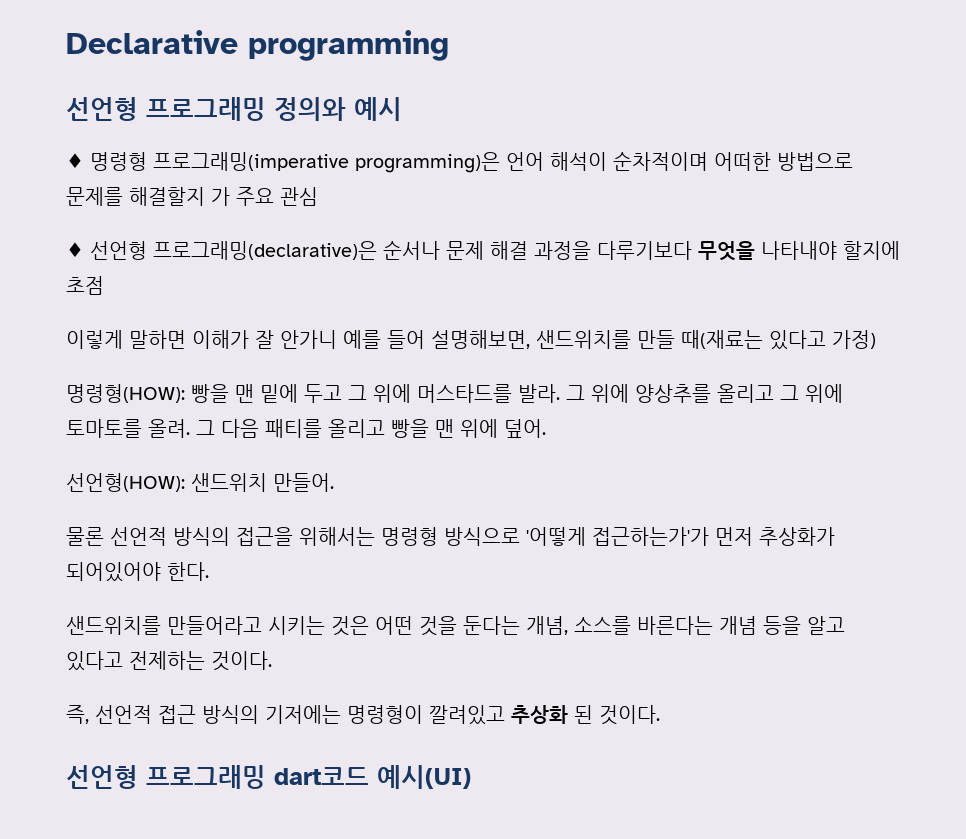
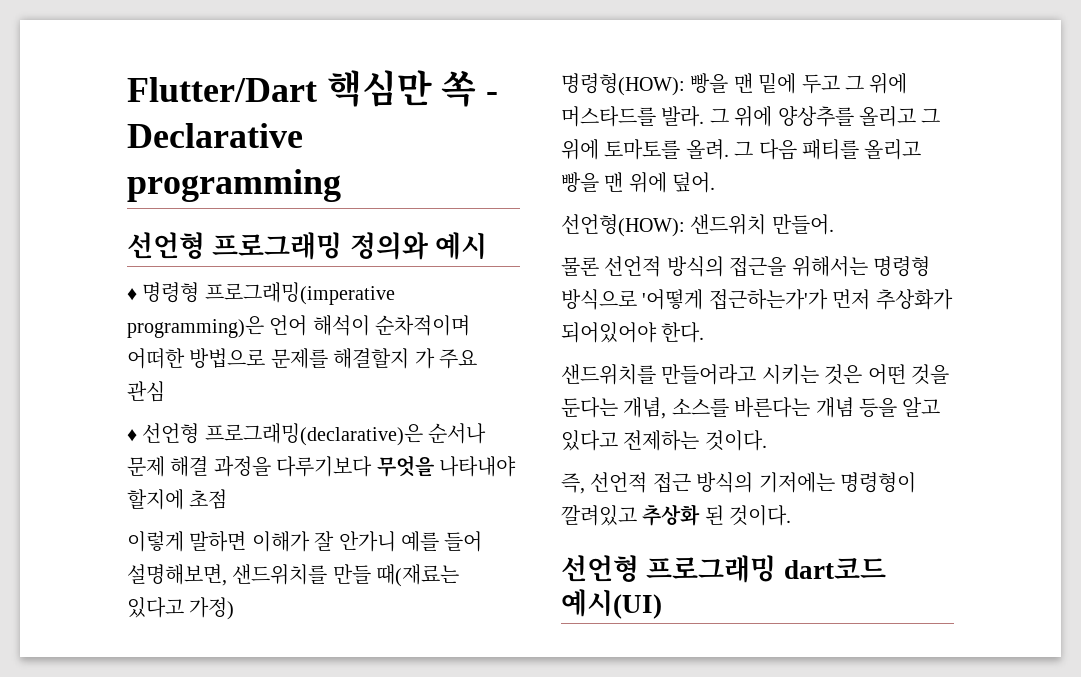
- Declarative programming
+ Flutter/Dart 핵심만 쏙 - Declarative programming

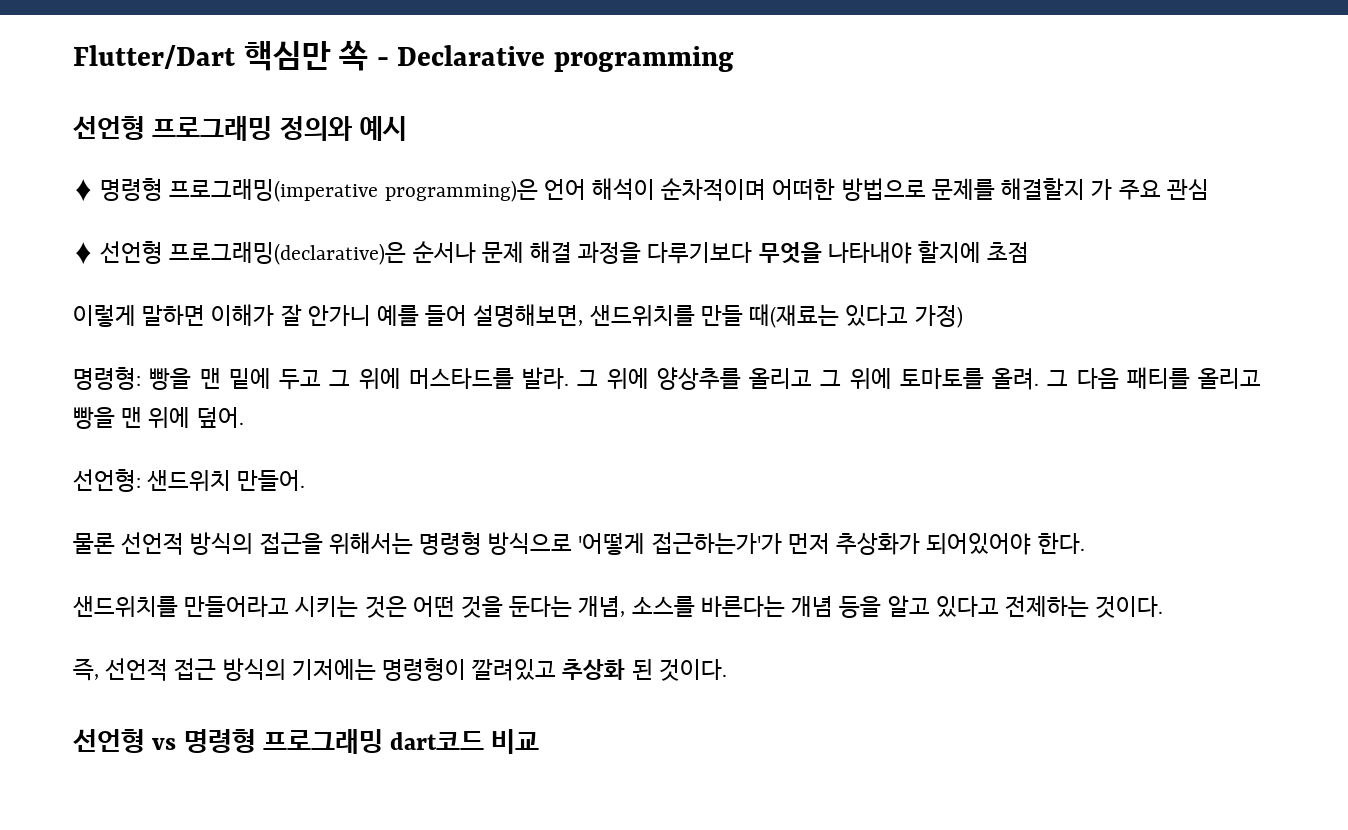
- 명령형(HOW): 빵을 맨 밑에 두고 그 위에 머스타드를 발라.
+ 명령형: 빵을 맨 밑에 두고 그 위에 머스타드를 발라.
- 선언형(HOW): 샌드위치 만들어.
+ 선언형: 샌드위치 만들어.
- 선언형 프로그래밍 dart코드 예시(UI)
+ 선언형 vs 명령형 프로그래밍 dart코드 비교

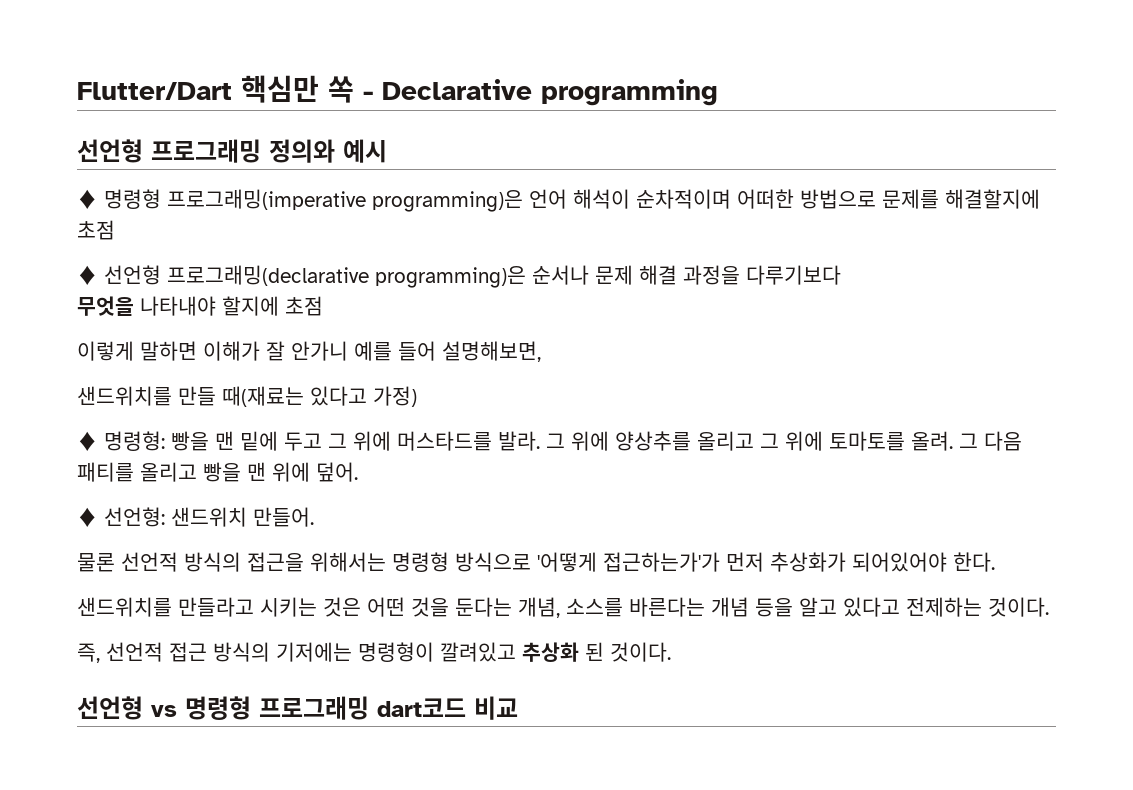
- ♦ 명령형 프로그래밍(imperative programming)은 언어 해석이 순차적이며 어떠한 방법으로 문제를 해결할지 가 주요 관심
+ ♦ 명령형 프로그래밍(imperative programming)은 언어 해석이 순차적이며 어떠한 방법으로 문제를 해결할지에 초점
- ♦ 선언형 프로그래밍(declarative)은 순서나 문제 해결 과정을 다루기보다 무엇을 나타내야 할지에 초점
+ ♦ 선언형 프로그래밍(declarative programming)은 순서나 문제 해결 과정을 다루기보다
+ 무엇을 나타내야 할지에 초점
- 이렇게 말하면 이해가 잘 안가니 예를 들어 설명해보면, 샌드위치를 만들 때(재료는 있다고 가정)
+ 이렇게 말하면 이해가 잘 안가니 예를 들어 설명해보면,
+ 샌드위치를 만들 때(재료는 있다고 가정)
- 명령형: 빵을 맨 밑에 두고 그 위에 머스타드를 발라.
+ ♦ 명령형: 빵을 맨 밑에 두고 그 위에 머스타드를 발라.
- 선언형: 샌드위치 만들어.
+ ♦ 선언형: 샌드위치 만들어.
- 샌드위치를 만들어라고 시키는 것은 어떤 것을 둔다는 개념, 소스를 바른다는 개념 등을 알고 있다고 전제하는 것이다.
+ 샌드위치를 만들라고 시키는 것은 어떤 것을 둔다는 개념, 소스를 바른다는 개념 등을 알고 있다고 전제하는 것이다.

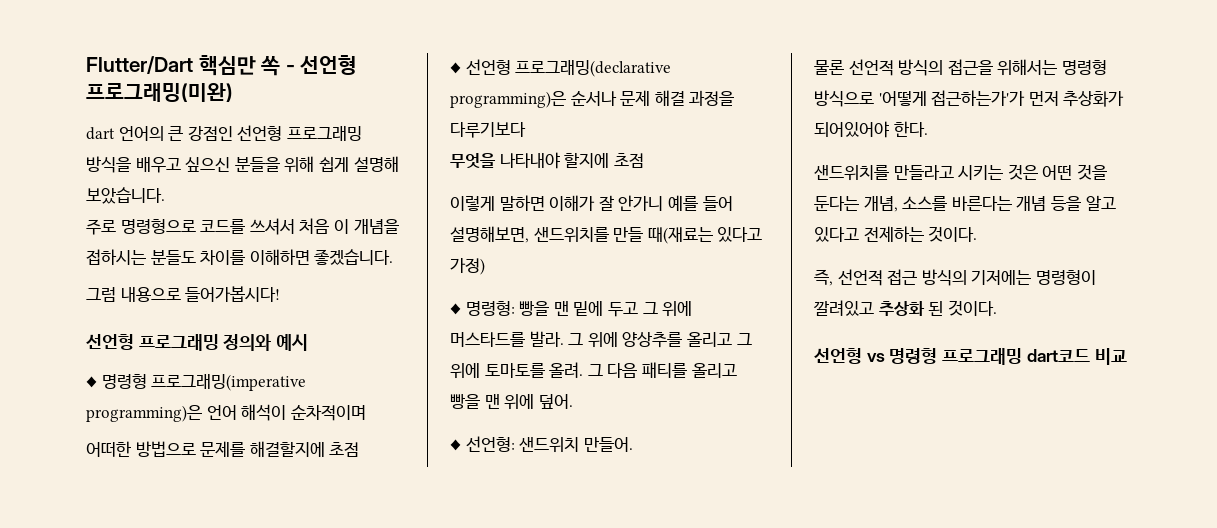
- Flutter/Dart 핵심만 쏙 - Declarative programming
+ Flutter/Dart 핵심만 쏙 - 선언형 프로그래밍(미완)
+ dart 언어의 큰 강점인 선언형 프로그래밍 방식을 배우고 싶으신 분들을 위해 쉽게 설명해 보았습니다.
+ 주로 명령형으로 코드를 쓰셔서 처음 이 개념을 접하시는 분들도 차이를 이해하면 좋겠습니다.
+ 그럼 내용으로 들어가봅시다!
- ♦ 명령형 프로그래밍(imperative programming)은 언어 해석이 순차적이며 어떠한 방법으로 문제를 해결할지에 초점
+ ♦ 명령형 프로그래밍(imperative programming)은 언어 해석이 순차적이며
+ 어떠한 방법으로 문제를 해결할지에 초점
- 이렇게 말하면 이해가 잘 안가니 예를 들어 설명해보면,
- 샌드위치를 만들 때(재료는 있다고 가정)
+ 이렇게 말하면 이해가 잘 안가니 예를 들어 설명해보면, 샌드위치를 만들 때(재료는 있다고 가정)

